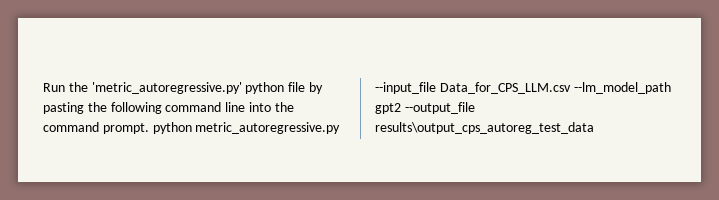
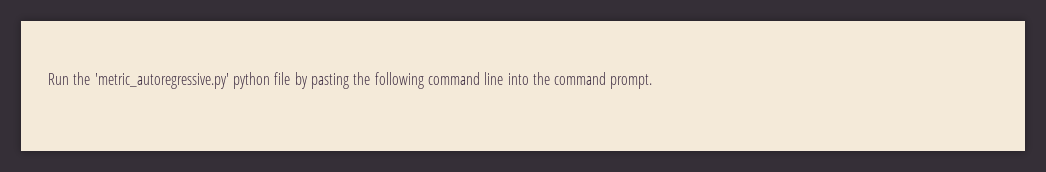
- Run the 'metric_autoregressive.py' python file by pasting the following command line into the command prompt. python metric_autoregressive.py --input_file Data_for_CPS_LLM.csv --lm_model_path gpt2 --output_file results\output_cps_autoreg_test_data
+ Run the 'metric_autoregressive.py' python file by pasting the following command line into the command prompt.

